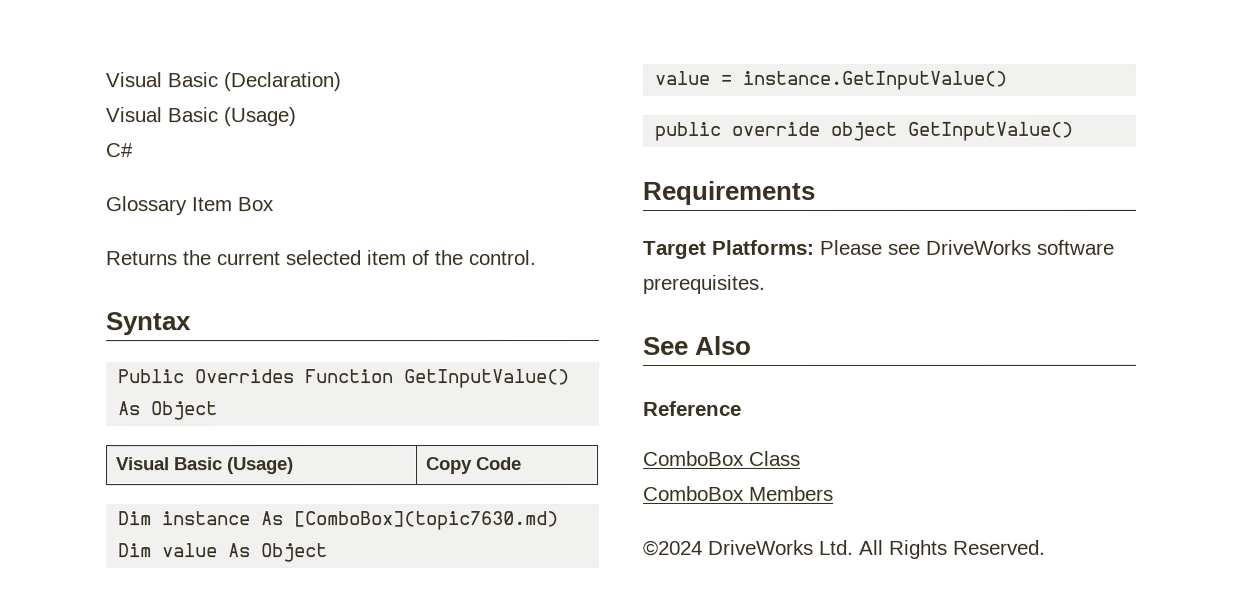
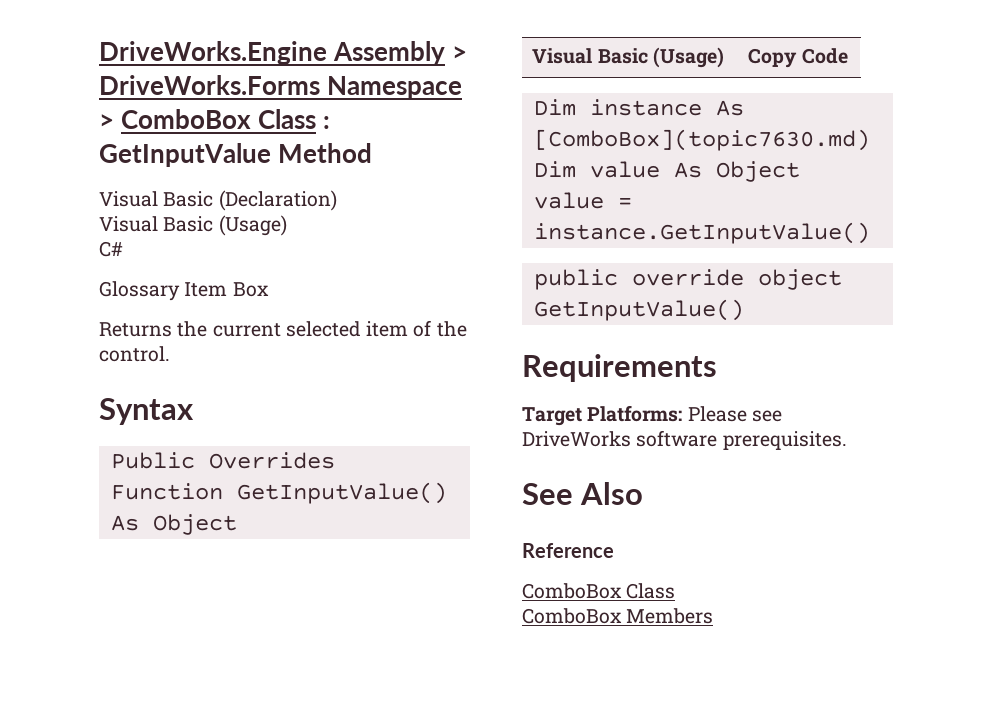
+ DriveWorks.Engine Assembly > DriveWorks.Forms Namespace > ComboBox Class : GetInputValue Method
- ©2024 DriveWorks Ltd. All Rights Reserved.

